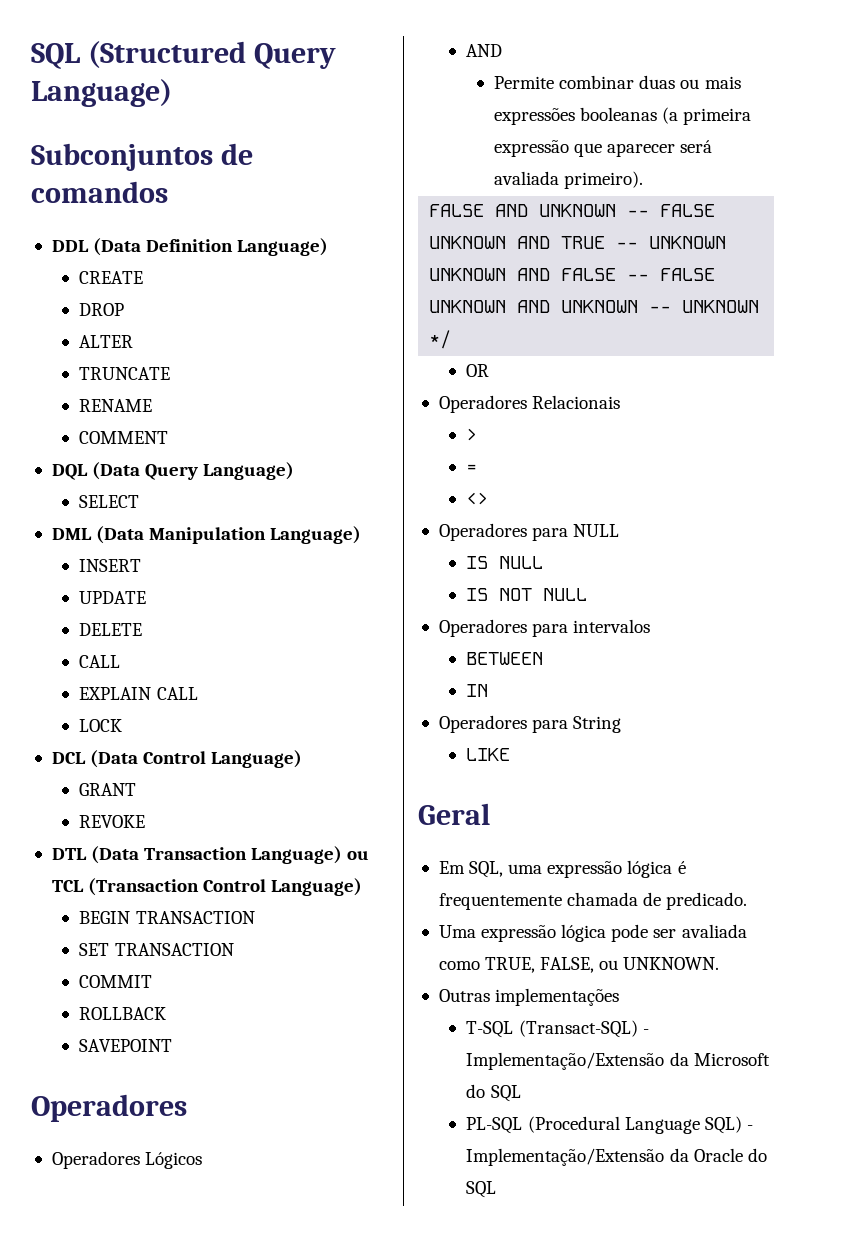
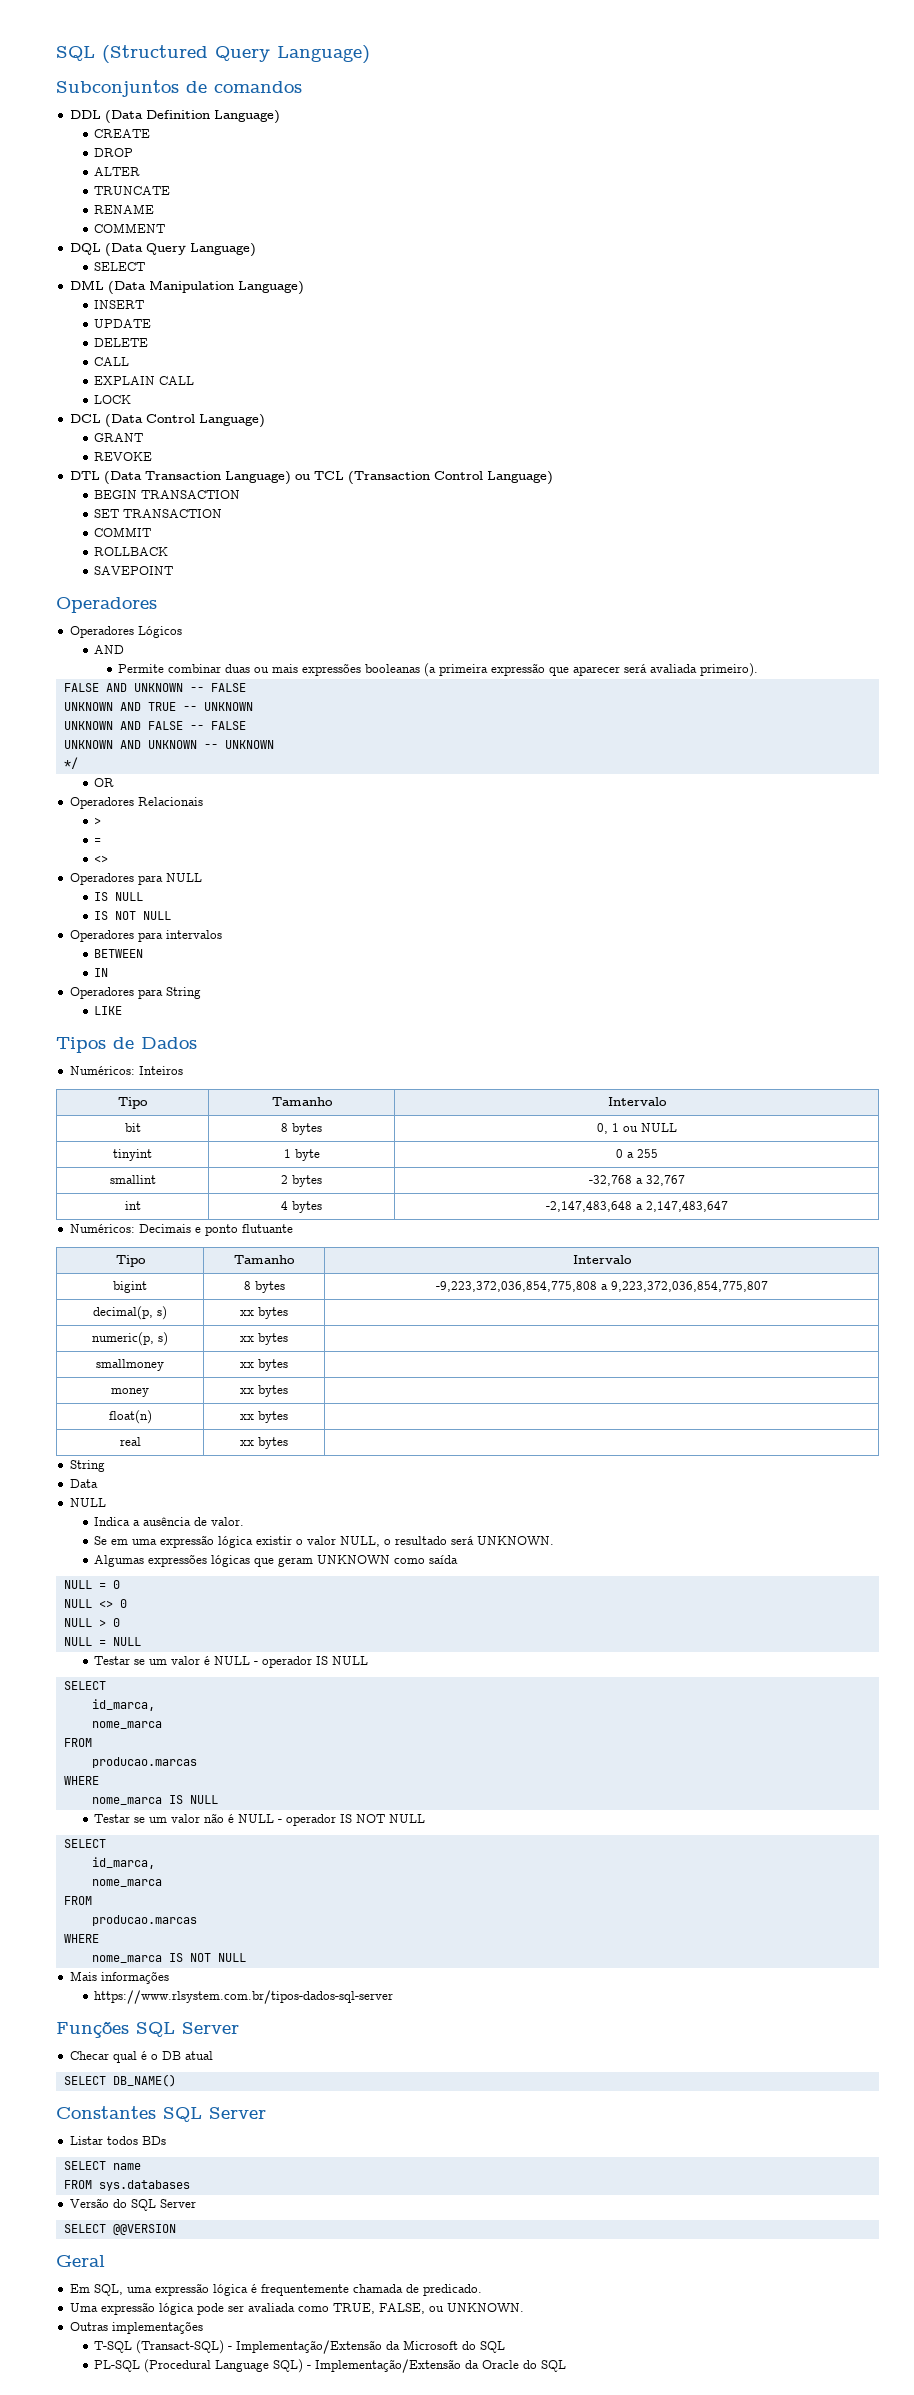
+ Tipos de Dados
+ Numéricos: Inteiros
+ Tipo | Tamanho | Intervalo
+ bit | 8 bytes | 0, 1 ou NULL
+ tinyint | 1 byte | 0 a 255
+ smallint | 2 bytes | -32,768 a 32,767
+ int | 4 bytes | -2,147,483,648 a 2,147,483,647
+ Numéricos: Decimais e ponto flutuante
+ Tipo | Tamanho | Intervalo
+ bigint | 8 bytes | -9,223,372,036,854,775,808 a 9,223,372,036,854,775,807
+ decimal(p, s) | xx bytes |
+ numeric(p, s) | xx bytes |
+ smallmoney | xx bytes |
+ money | xx bytes |
+ float(n) | xx bytes |
+ real | xx bytes |
+ String
+ Data
+ NULL
+ Indica a ausência de valor.
+ Se em uma expressão lógica existir o valor NULL, o resultado será UNKNOWN.
+ Algumas expressões lógicas que geram UNKNOWN como saída
+ NULL = 0
+ NULL <> 0
+ NULL > 0
+ NULL = NULL
+ Testar se um valor é NULL - operador IS NULL
+ SELECT
+ id_marca,
+ nome_marca
+ FROM
+ producao.marcas
+ WHERE
+ nome_marca IS NULL
+ Testar se um valor não é NULL - operador IS NOT NULL
+ SELECT
+ id_marca,
+ nome_marca
+ FROM
+ producao.marcas
+ WHERE
+ nome_marca IS NOT NULL
+ Mais informações
+ https://www.rlsystem.com.br/tipos-dados-sql-server
+ Funções SQL Server
+ Checar qual é o DB atual
+ SELECT DB_NAME()
+ Constantes SQL Server
+ Listar todos BDs
+ SELECT name
+ FROM sys.databases
+ Versão do SQL Server
+ SELECT @@VERSION

